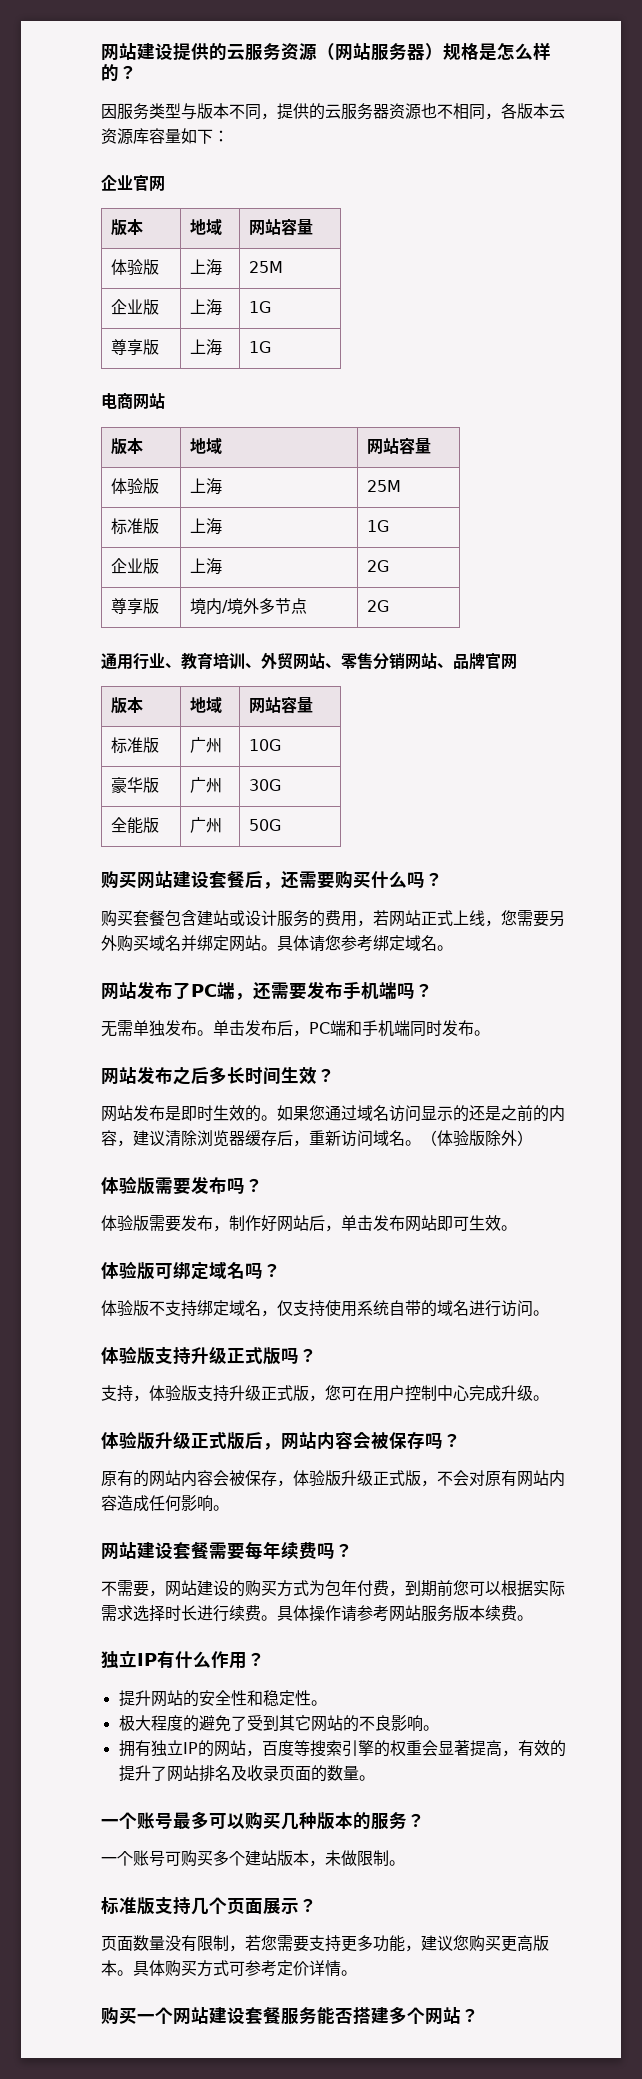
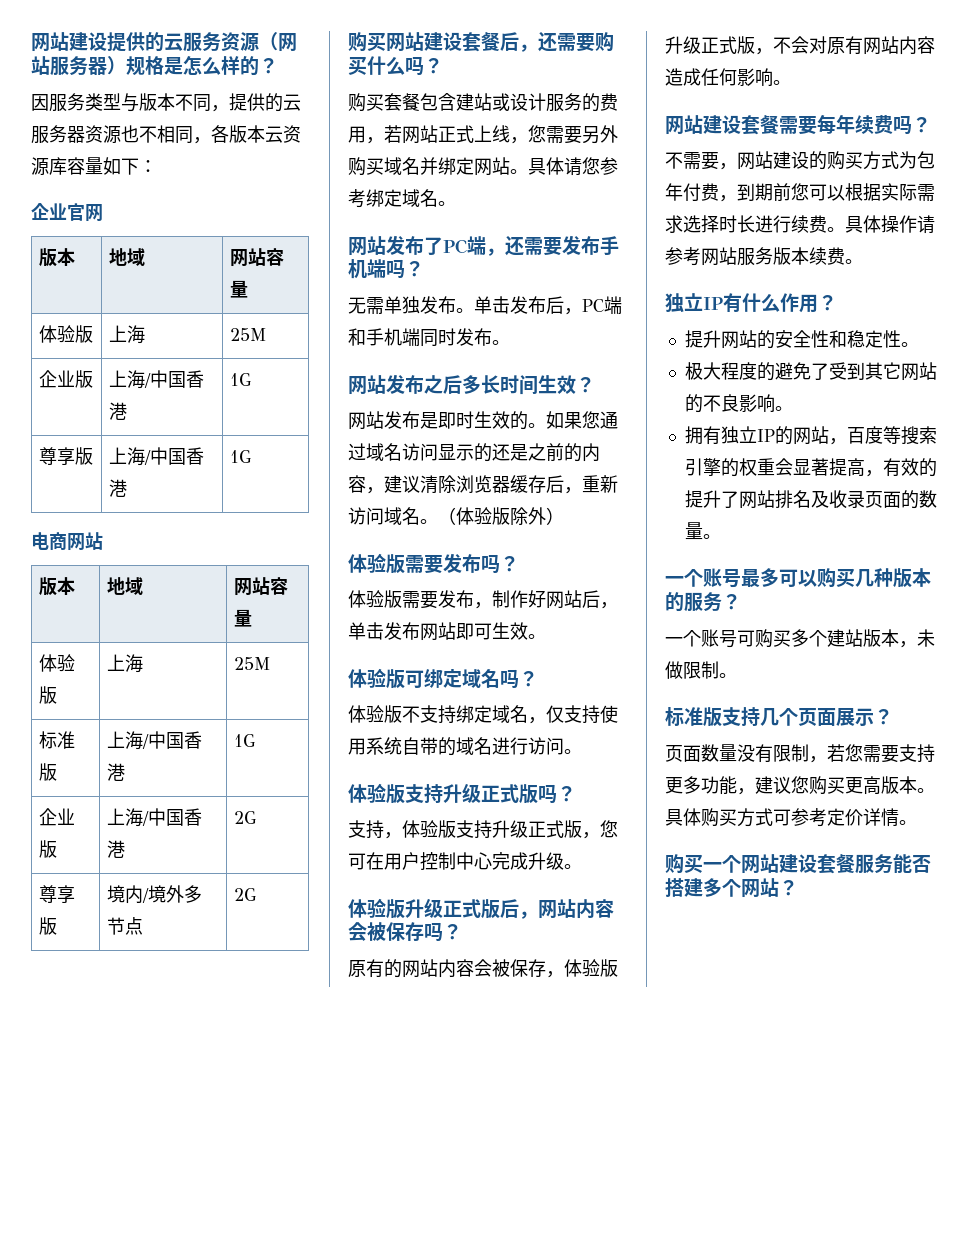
- 企业版 | 上海 | 1G
+ 企业版 | 上海/中国香港 | 1G
- 尊享版 | 上海 | 1G
+ 尊享版 | 上海/中国香港 | 1G
- 标准版 | 上海 | 1G
+ 标准版 | 上海/中国香港 | 1G
- 企业版 | 上海 | 2G
+ 企业版 | 上海/中国香港 | 2G
- 通用行业、教育培训、外贸网站、零售分销网站、品牌官网
- 版本 | 地域 | 网站容量
- 标准版 | 广州 | 10G
- 豪华版 | 广州 | 30G
- 全能版 | 广州 | 50G

